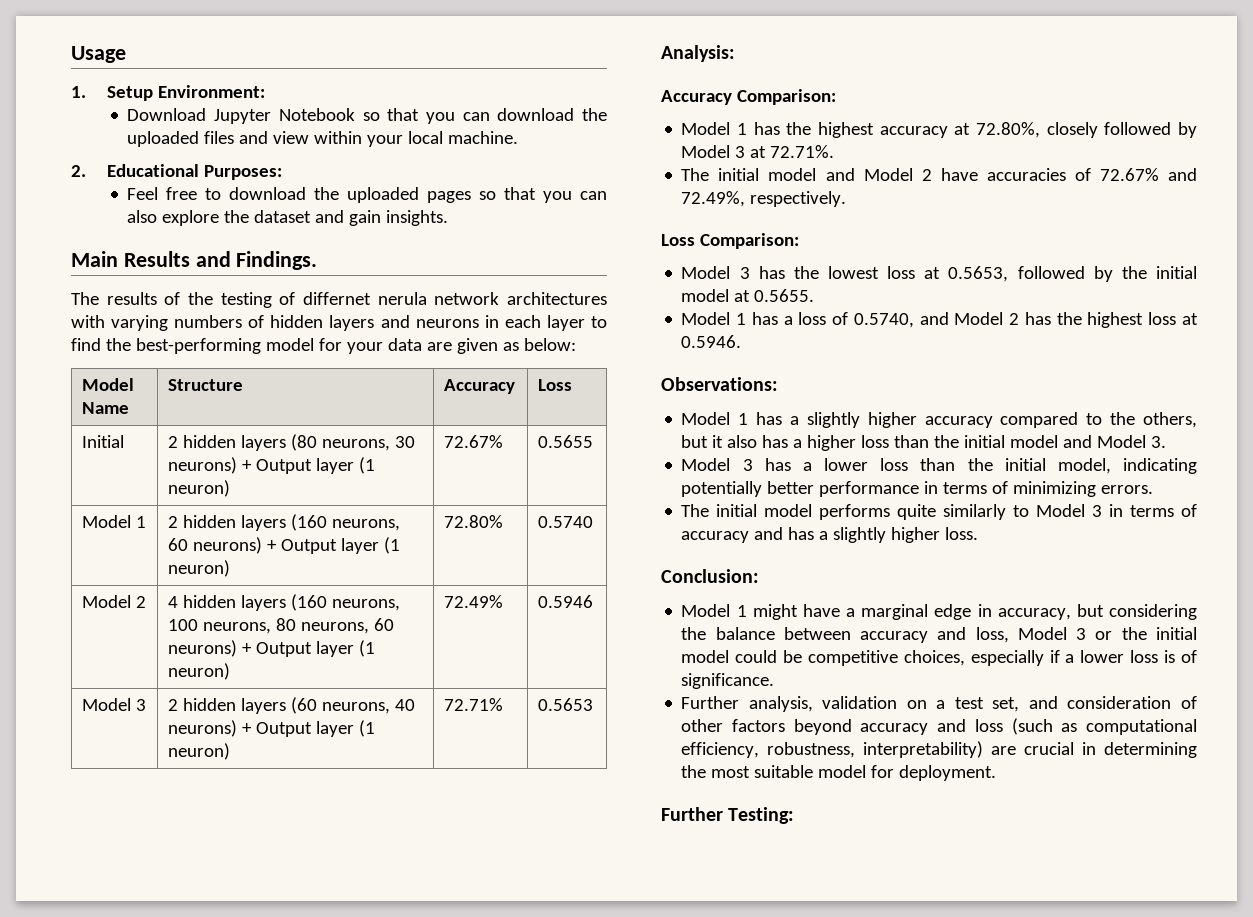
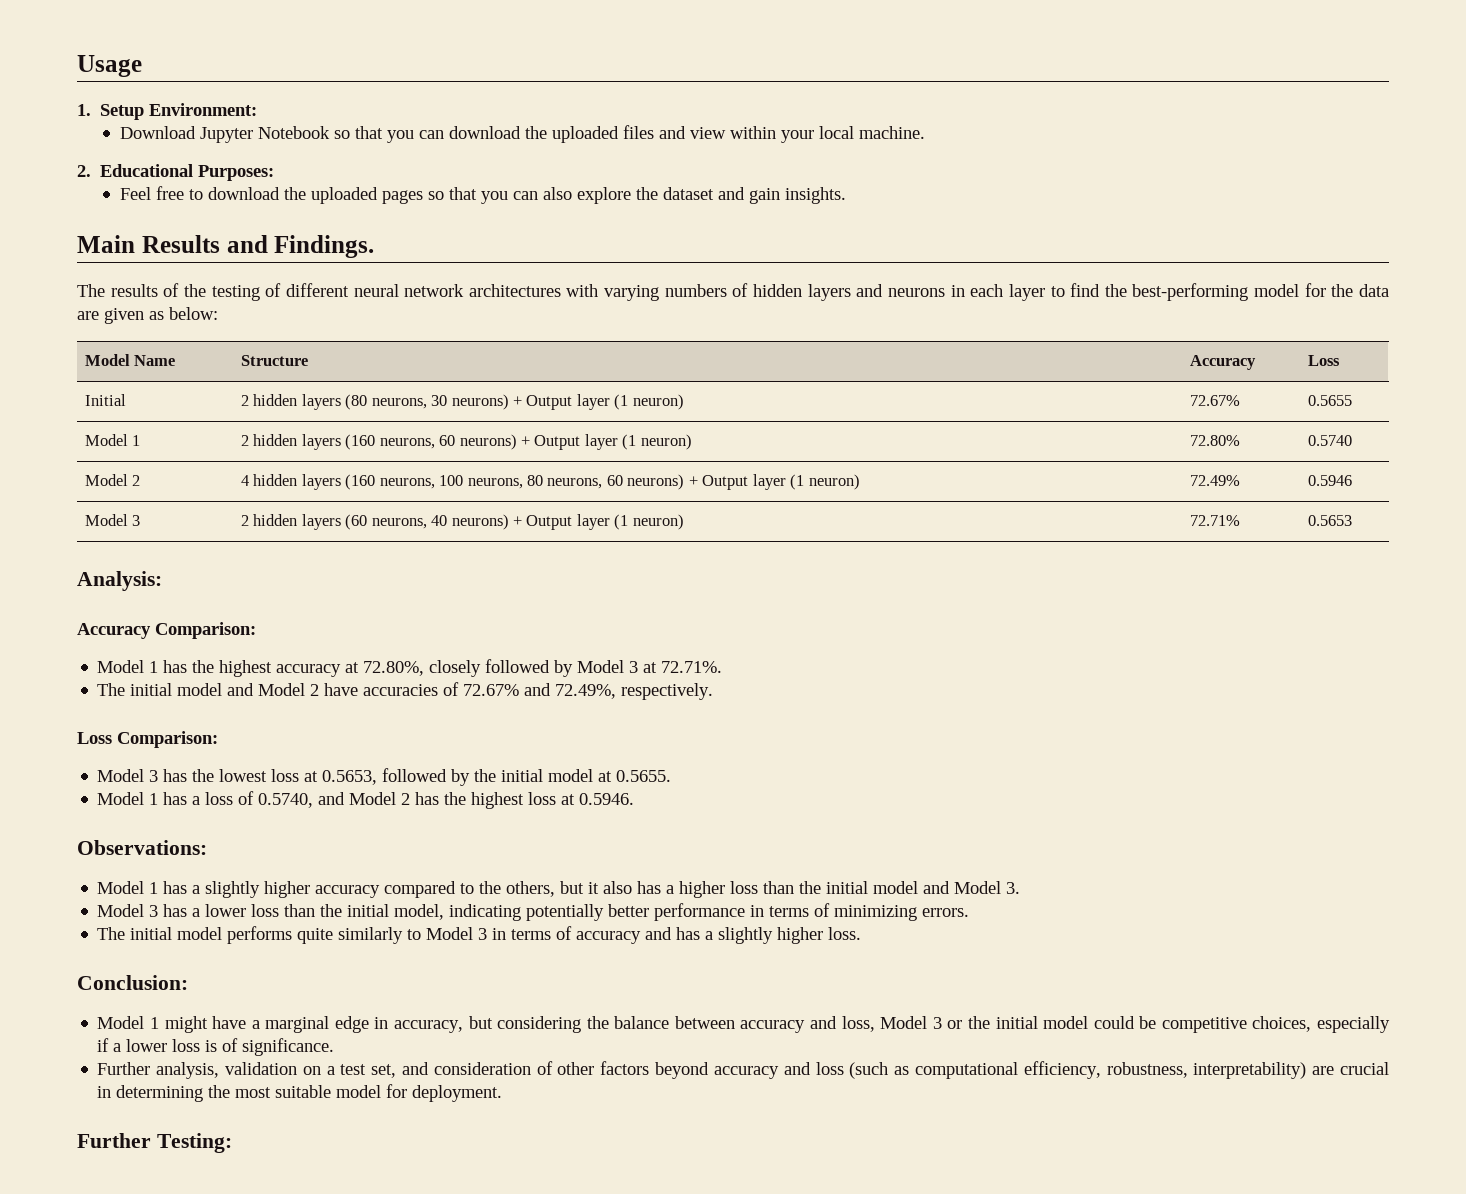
- The results of the testing of differnet nerula network architectures with varying numbers of hidden layers and neurons in each layer to find the best-performing model for your data are given as below:
+ The results of the testing of different neural network architectures with varying numbers of hidden layers and neurons in each layer to find the best-performing model for the data are given as below:

